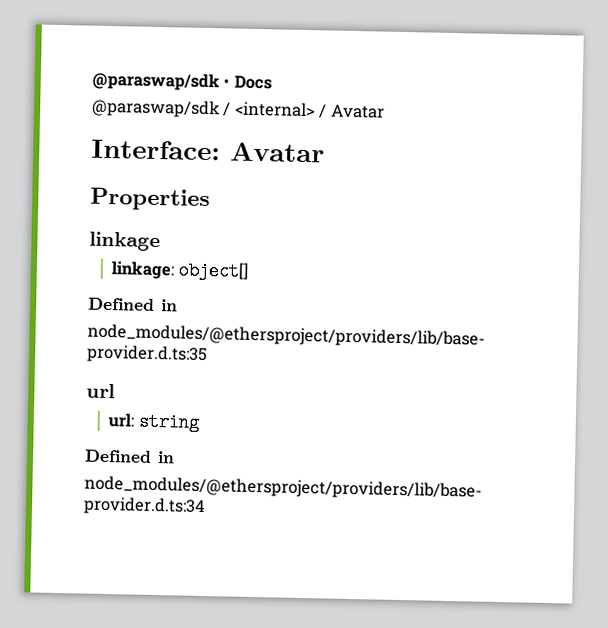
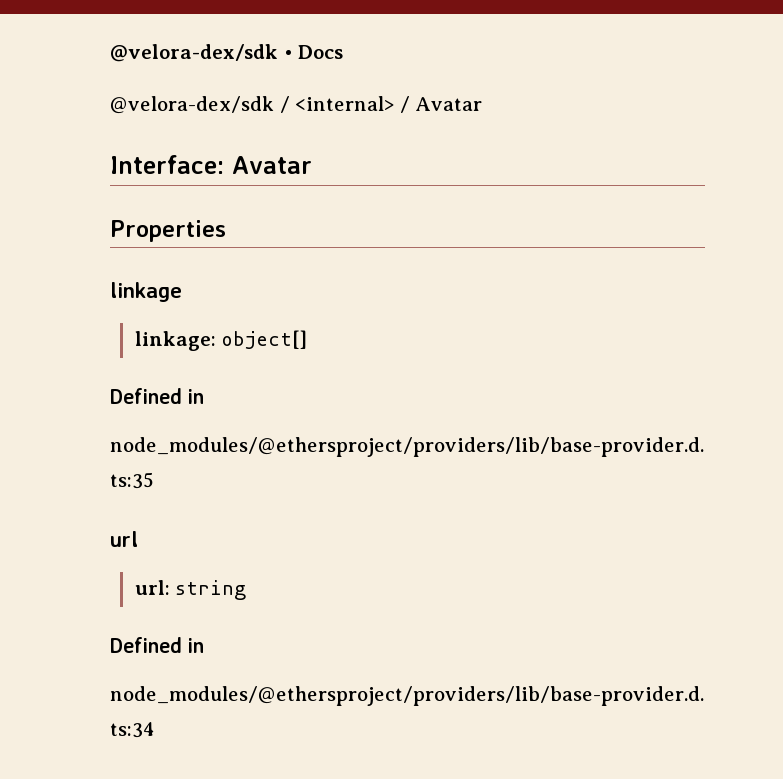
- @paraswap/sdk • Docs
+ @velora-dex/sdk • Docs
- @paraswap/sdk / <internal> / Avatar
+ @velora-dex/sdk / <internal> / Avatar

